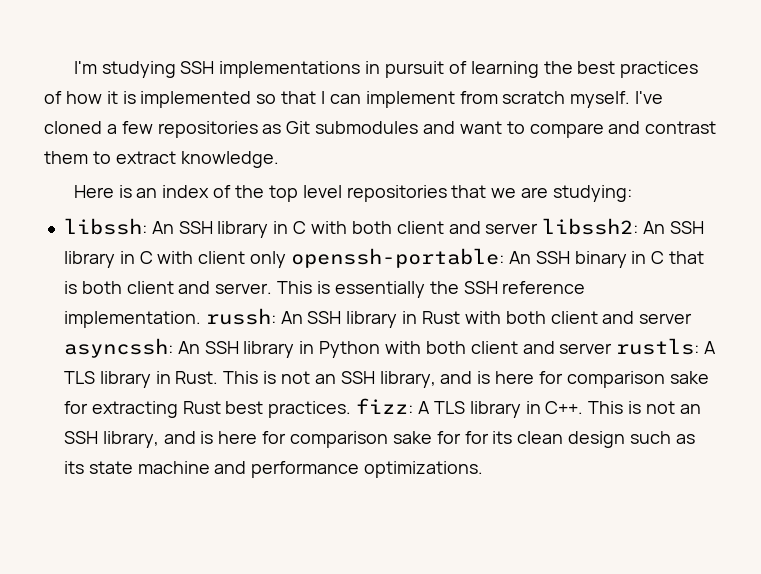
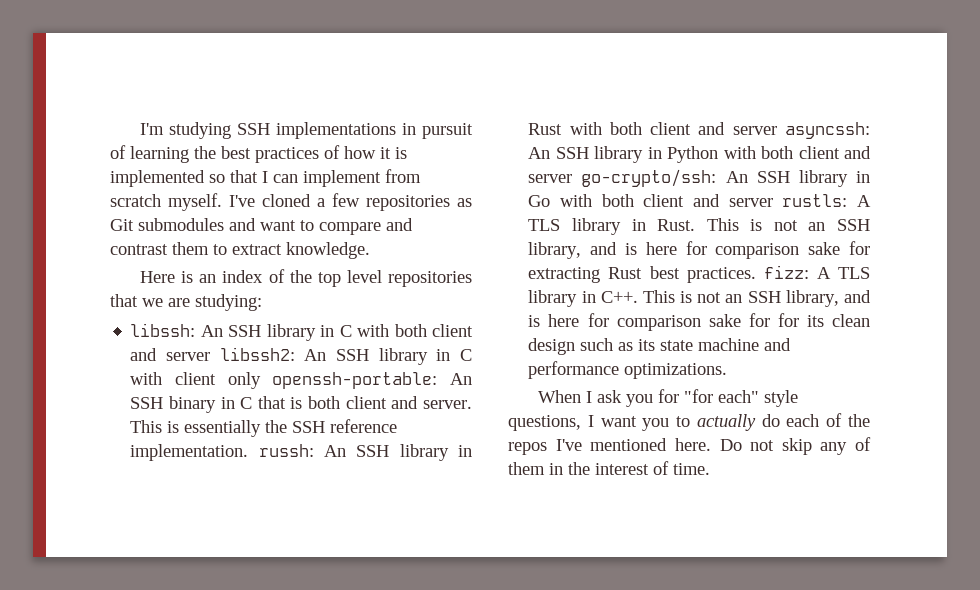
- This is essentially the SSH reference implementation. russh: An SSH library in Rust with both client and server asyncssh: An SSH library in Python with both client and server rustls: A TLS library in Rust.
+ This is essentially the SSH reference implementation. russh: An SSH library in Rust with both client and server asyncssh: An SSH library in Python with both client and server go-crypto/ssh: An SSH library in Go with both client and server rustls: A TLS library in Rust.
+ When I ask you for "for each" style questions, I want you to actually do each of the repos I've mentioned here. Do not skip any of them in the interest of time.

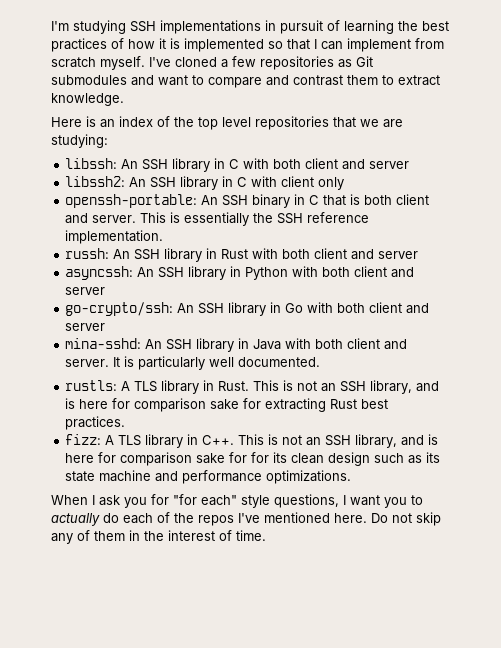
- libssh: An SSH library in C with both client and server libssh2: An SSH library in C with client only openssh-portable: An SSH binary in C that is both client and server.
+ libssh: An SSH library in C with both client and server
+ libssh2: An SSH library in C with client only
+ openssh-portable: An SSH binary in C that is both client and server.
- This is essentially the SSH reference implementation. russh: An SSH library in Rust with both client and server asyncssh: An SSH library in Python with both client and server go-crypto/ssh: An SSH library in Go with both client and server rustls: A TLS library in Rust.
+ This is essentially the SSH reference implementation.
+ russh: An SSH library in Rust with both client and server
+ asyncssh: An SSH library in Python with both client and server
+ go-crypto/ssh: An SSH library in Go with both client and server
+ mina-sshd: An SSH library in Java with both client and server. It is particularly well documented.
+ rustls: A TLS library in Rust.
- This is not an SSH library, and is here for comparison sake for extracting Rust best practices. fizz: A TLS library in C++. This is not an SSH library, and is here for comparison sake for for its clean design such as its state machine and performance optimizations.
+ This is not an SSH library, and is here for comparison sake for extracting Rust best practices.
+ fizz: A TLS library in C++. This is not an SSH library, and is here for comparison sake for for its clean design such as its state machine and performance optimizations.

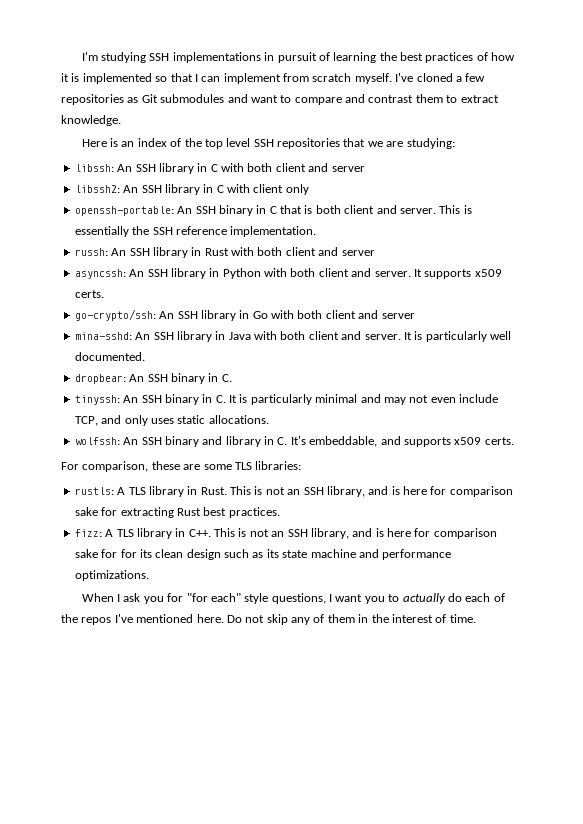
- Here is an index of the top level repositories that we are studying:
+ Here is an index of the top level SSH repositories that we are studying:
- asyncssh: An SSH library in Python with both client and server
+ asyncssh: An SSH library in Python with both client and server. It supports x509 certs.
+ dropbear: An SSH binary in C.
+ tinyssh: An SSH binary in C. It is particularly minimal and may not even include TCP, and only uses static allocations.
+ wolfssh: An SSH binary and library in C. It's embeddable, and supports x509 certs.
+ For comparison, these are some TLS libraries:

